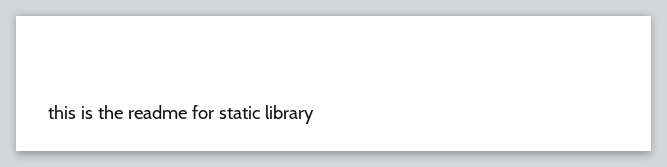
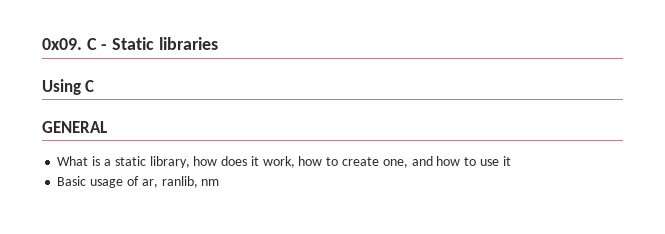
- this is the readme for static library
+ 0x09. C - Static libraries
+ Using C
+ GENERAL
+ What is a static library, how does it work, how to create one, and how to use it
+ Basic usage of ar, ranlib, nm

